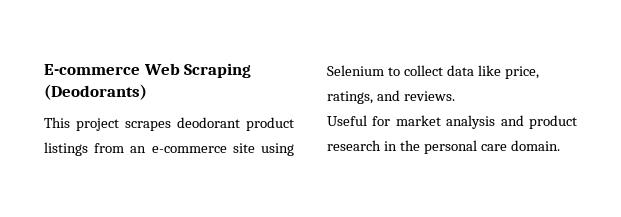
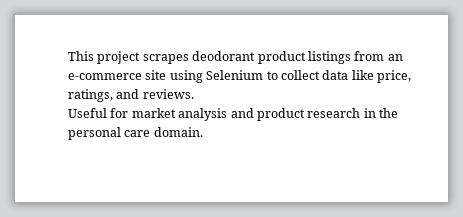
- E-commerce Web Scraping (Deodorants)

